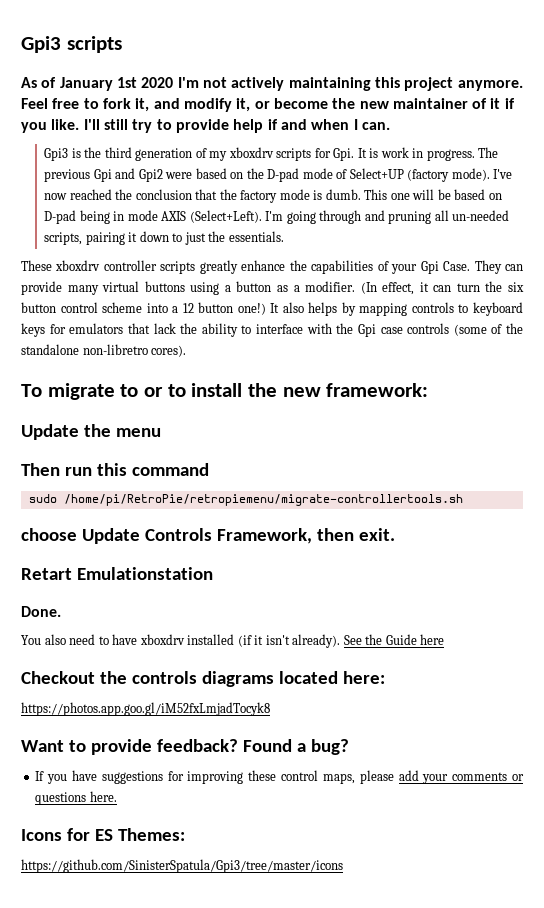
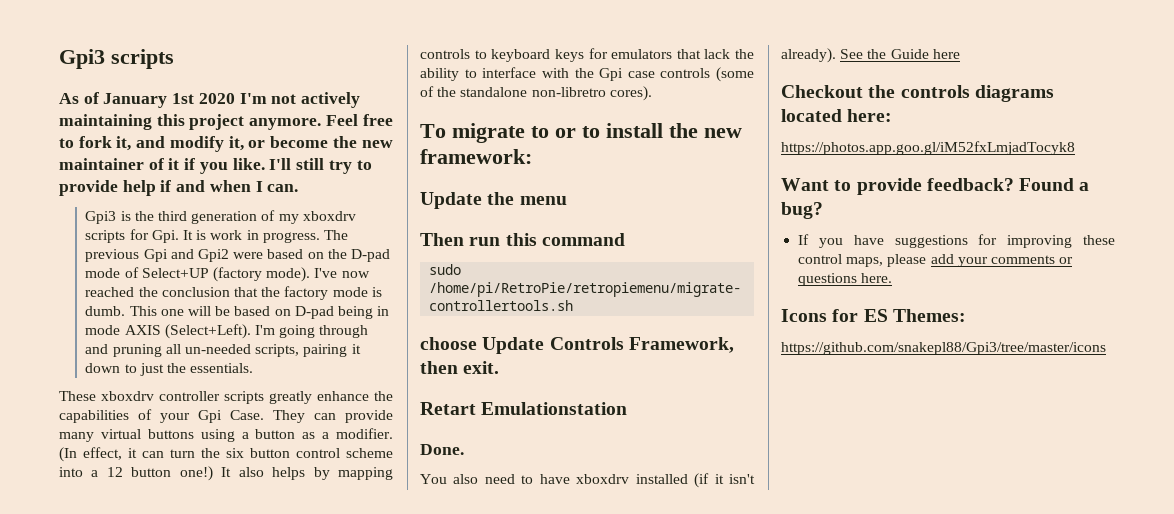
- https://github.com/SinisterSpatula/Gpi3/tree/master/icons
+ https://github.com/snakepl88/Gpi3/tree/master/icons

